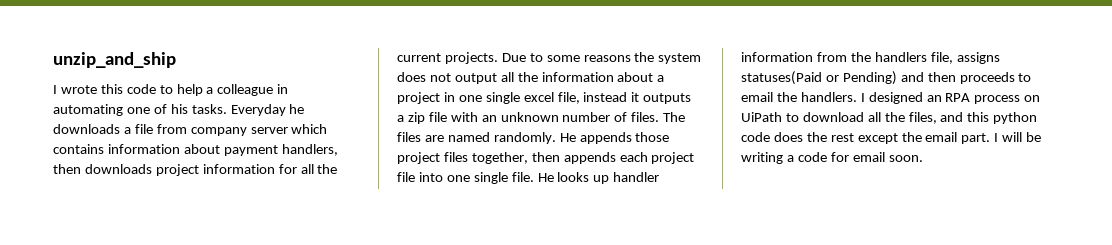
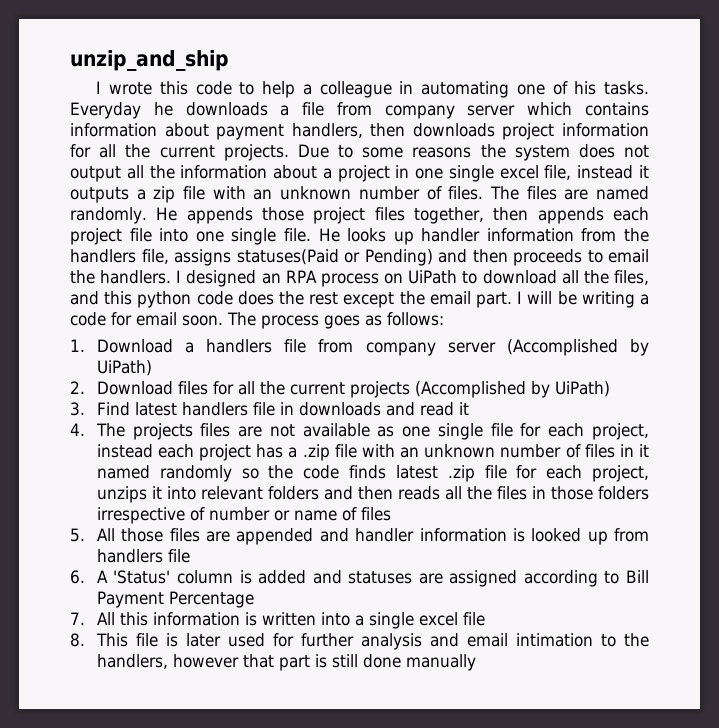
+ The process goes as follows:
+ 1. Download a handlers file from company server (Accomplished by UiPath)
+ 2. Download files for all the current projects (Accomplished by UiPath)
+ 3. Find latest handlers file in downloads and read it
+ 4. The projects files are not available as one single file for each project, instead each project has a .zip file with an unknown number of files in it named randomly so the code finds latest .zip file for each project, unzips it into relevant folders and then reads all the files in those folders irrespective of number or name of files
+ 5. All those files are appended and handler information is looked up from handlers file
+ 6. A 'Status' column is added and statuses are assigned according to Bill Payment Percentage
+ 7. All this information is written into a single excel file
+ 8. This file is later used for further analysis and email intimation to the handlers, however that part is still done manually

